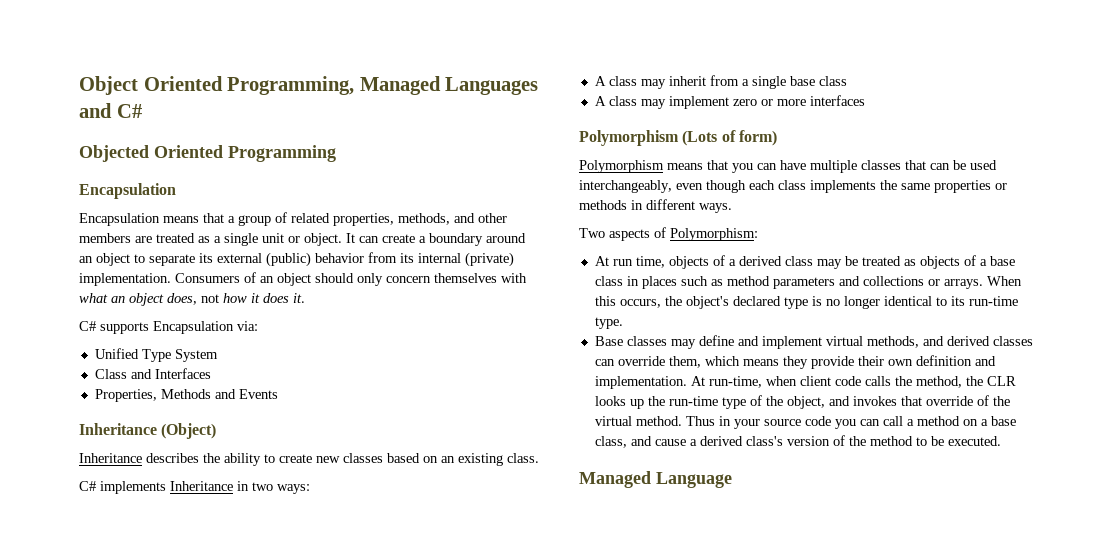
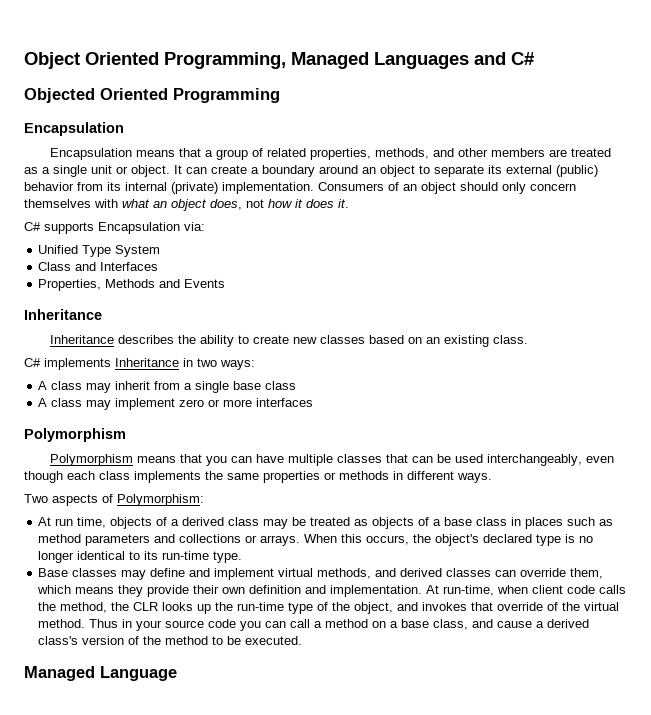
  Properties, Methods and Events
- Inheritance (Object)
+ Inheritance
  A class may implement zero or more interfaces
- Polymorphism (Lots of form)
+ Polymorphism

